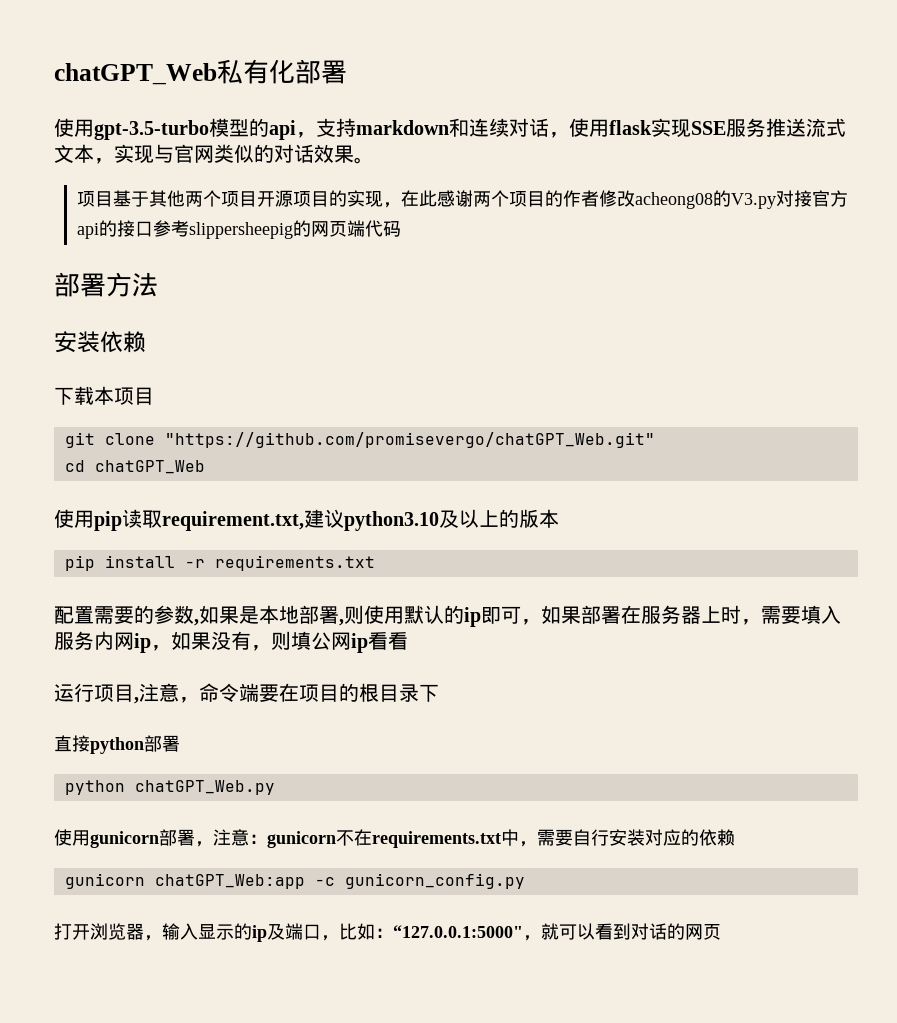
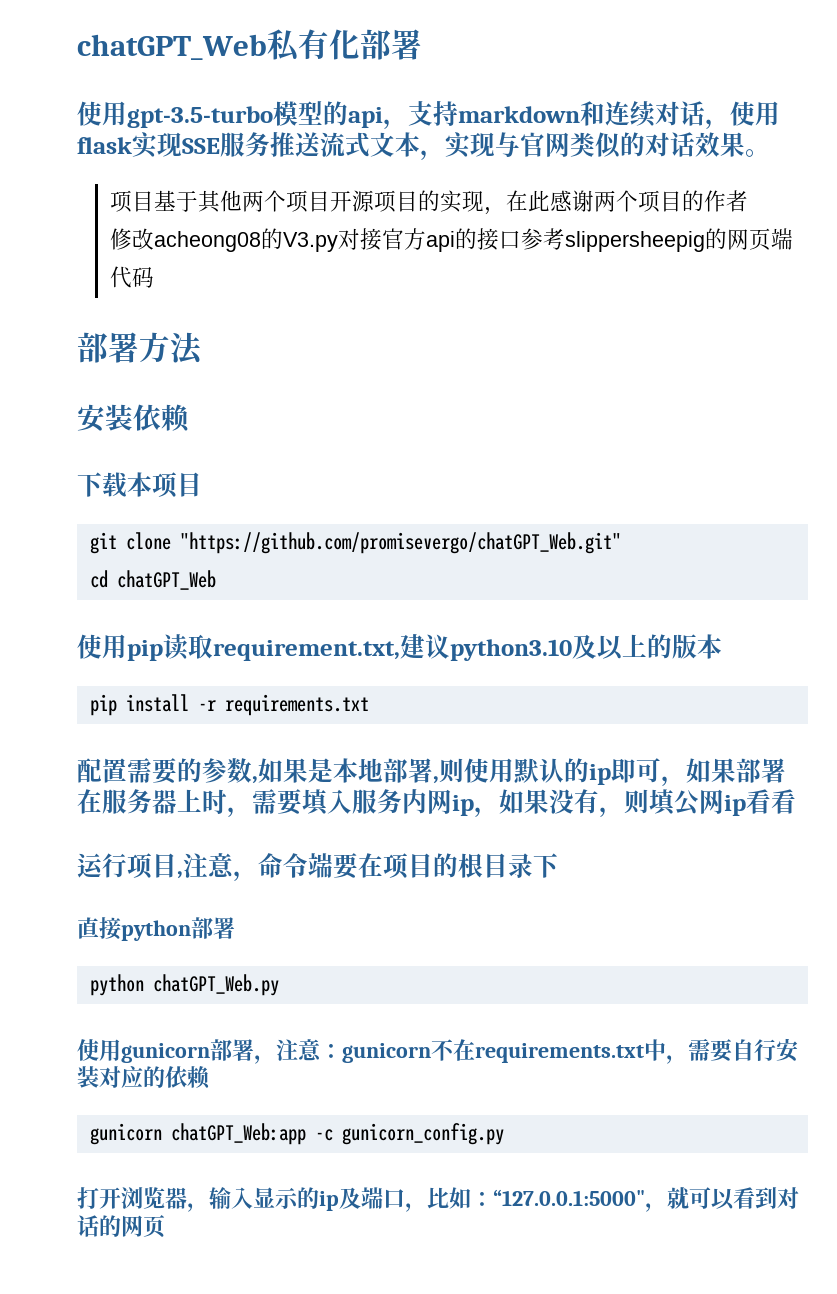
- 项目基于其他两个项目开源项目的实现，在此感谢两个项目的作者修改acheong08的V3.py对接官方api的接口参考slippersheepig的网页端代码
+ 项目基于其他两个项目开源项目的实现，在此感谢两个项目的作者
+ 修改acheong08的V3.py对接官方api的接口参考slippersheepig的网页端代码

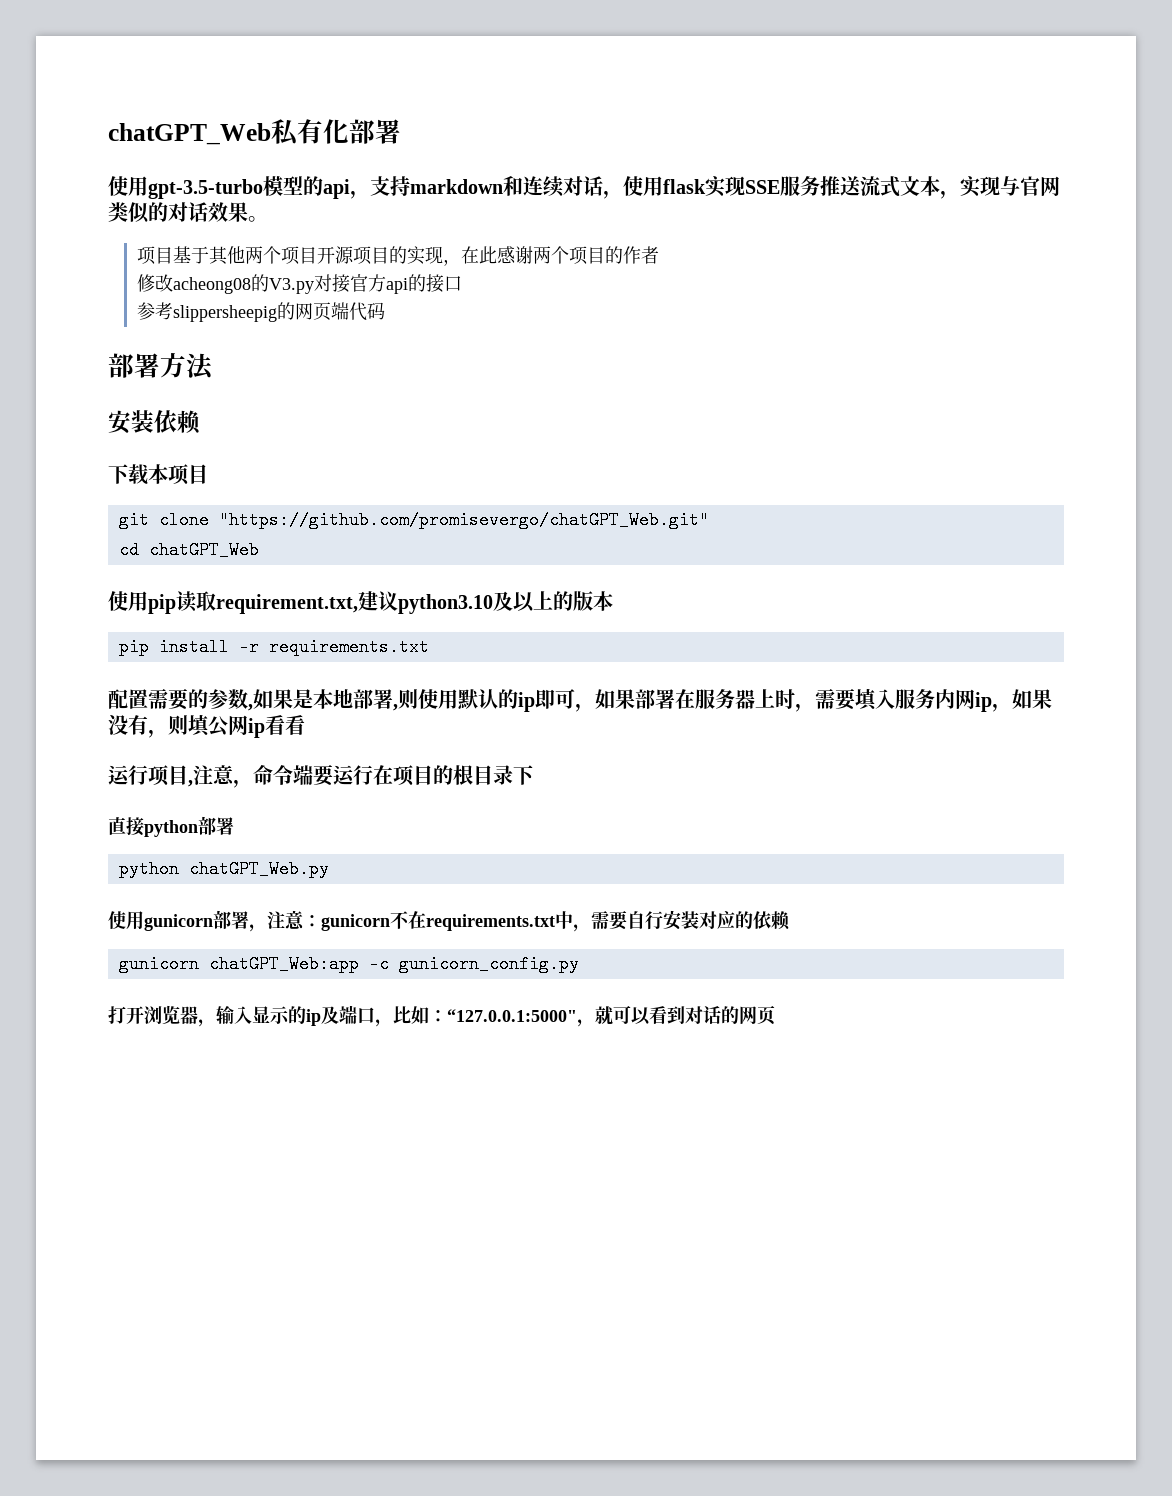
- 修改acheong08的V3.py对接官方api的接口参考slippersheepig的网页端代码
+ 修改acheong08的V3.py对接官方api的接口
+ 参考slippersheepig的网页端代码
- 运行项目,注意，命令端要在项目的根目录下
+ 运行项目,注意，命令端要运行在项目的根目录下

